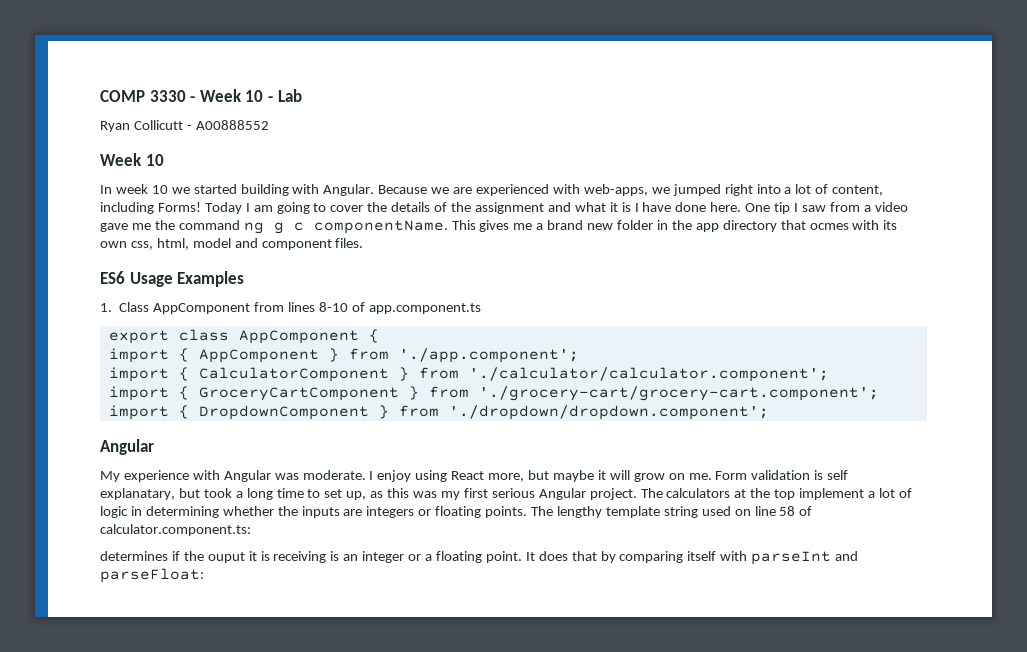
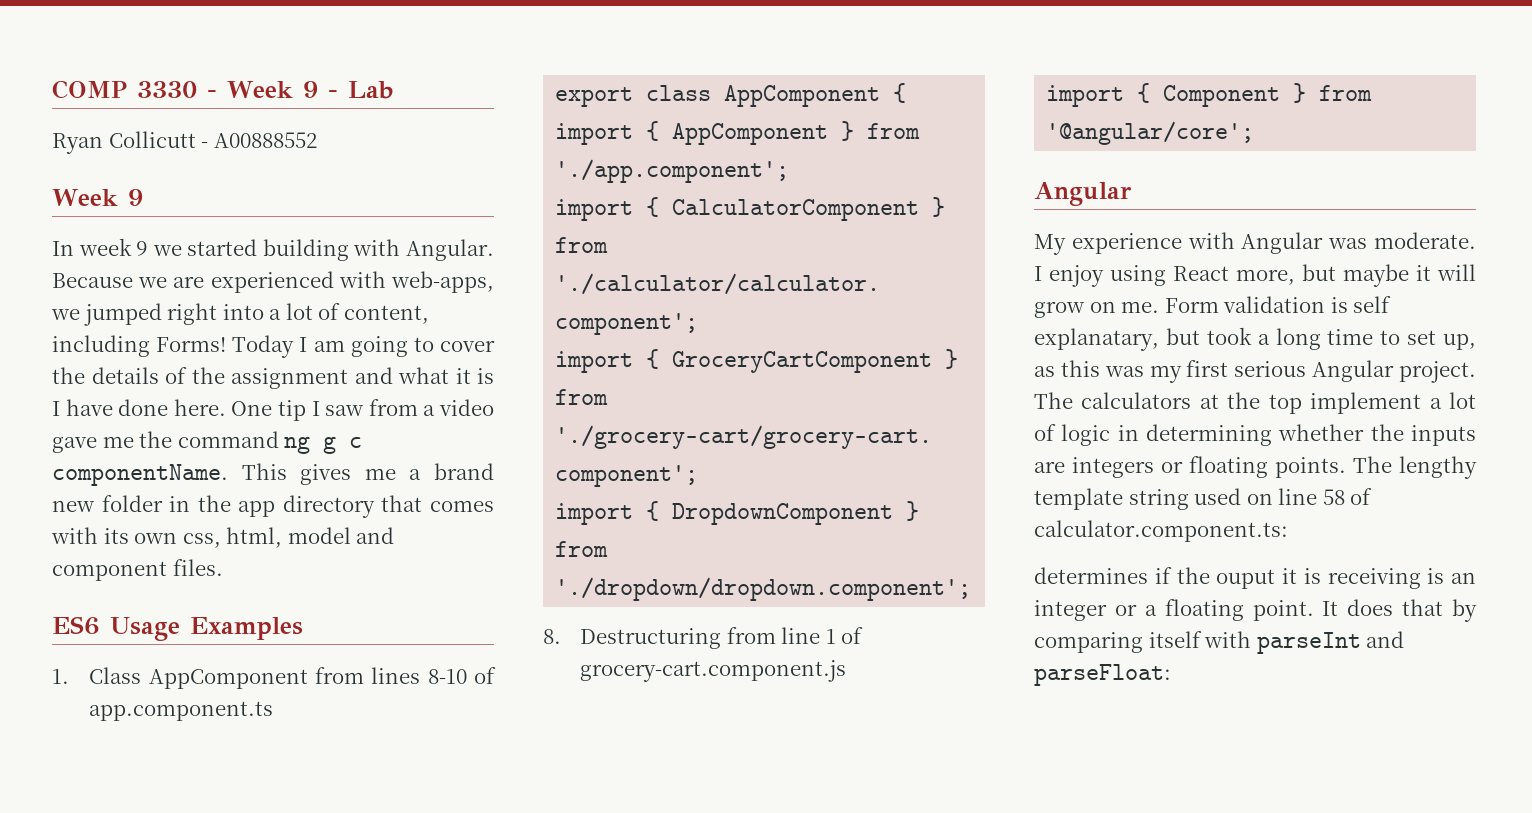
- COMP 3330 - Week 10 - Lab
+ COMP 3330 - Week 9 - Lab
  Ryan Collicutt - A00888552
- Week 10
+ Week 9
- In week 10 we started building with Angular.
+ In week 9 we started building with Angular.
- This gives me a brand new folder in the app directory that ocmes with its own css, html, model and component files.
+ This gives me a brand new folder in the app directory that comes with its own css, html, model and component files.
+ 8. Destructuring from line 1 of grocery-cart.component.js
+ import { Component } from '@angular/core';

